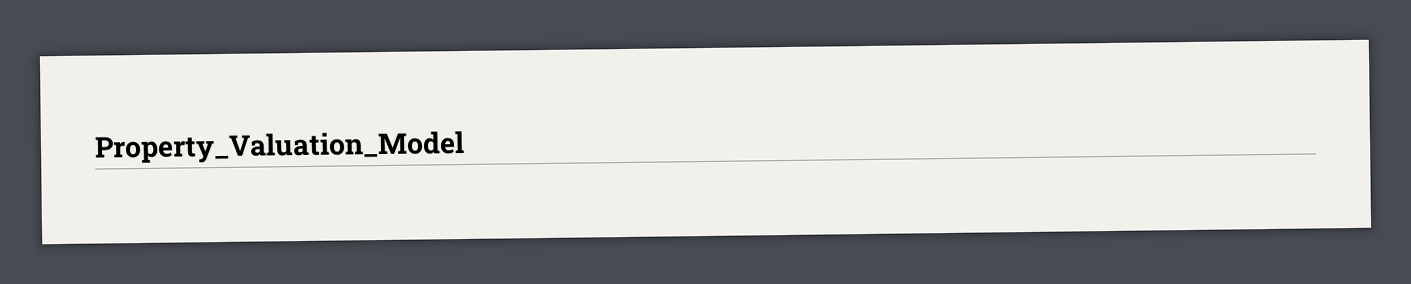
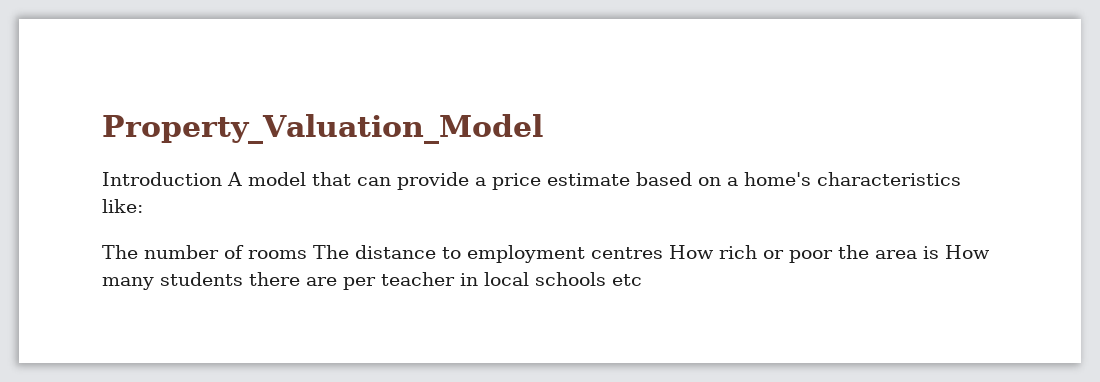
+ Introduction A model that can provide a price estimate based on a home's characteristics like:
+ The number of rooms The distance to employment centres How rich or poor the area is How many students there are per teacher in local schools etc

